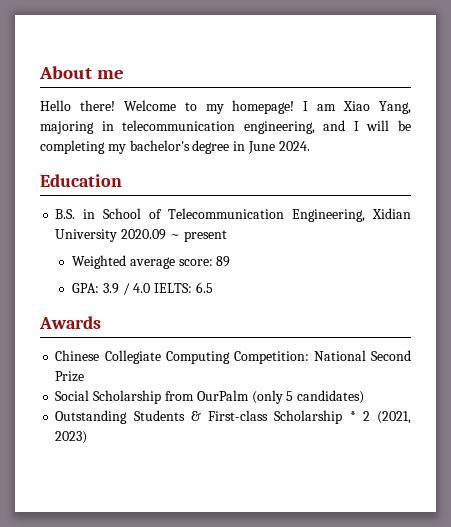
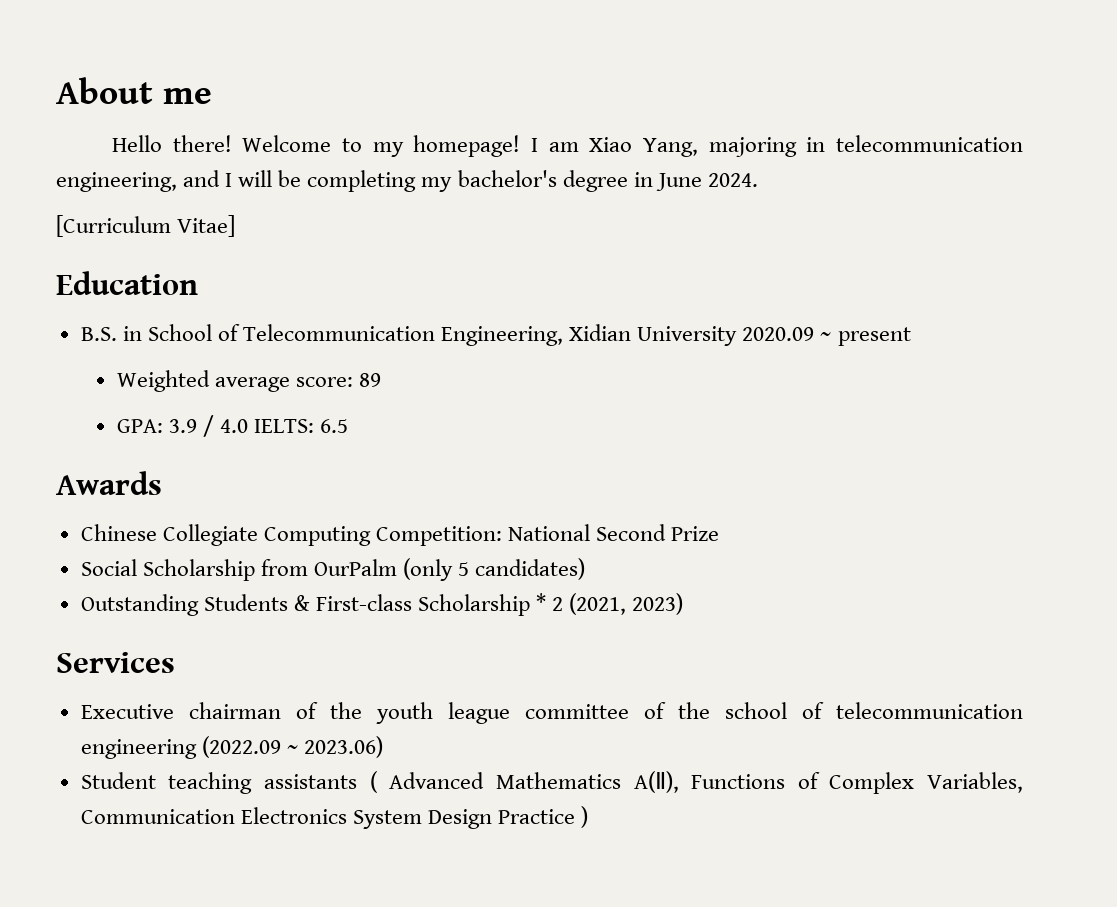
+ [Curriculum Vitae]
+ Services
+ Executive chairman of the youth league committee of the school of telecommunication engineering (2022.09 ~ 2023.06)
+ Student teaching assistants ( Advanced Mathematics A(Ⅱ), Functions of Complex Variables, Communication Electronics System Design Practice )

